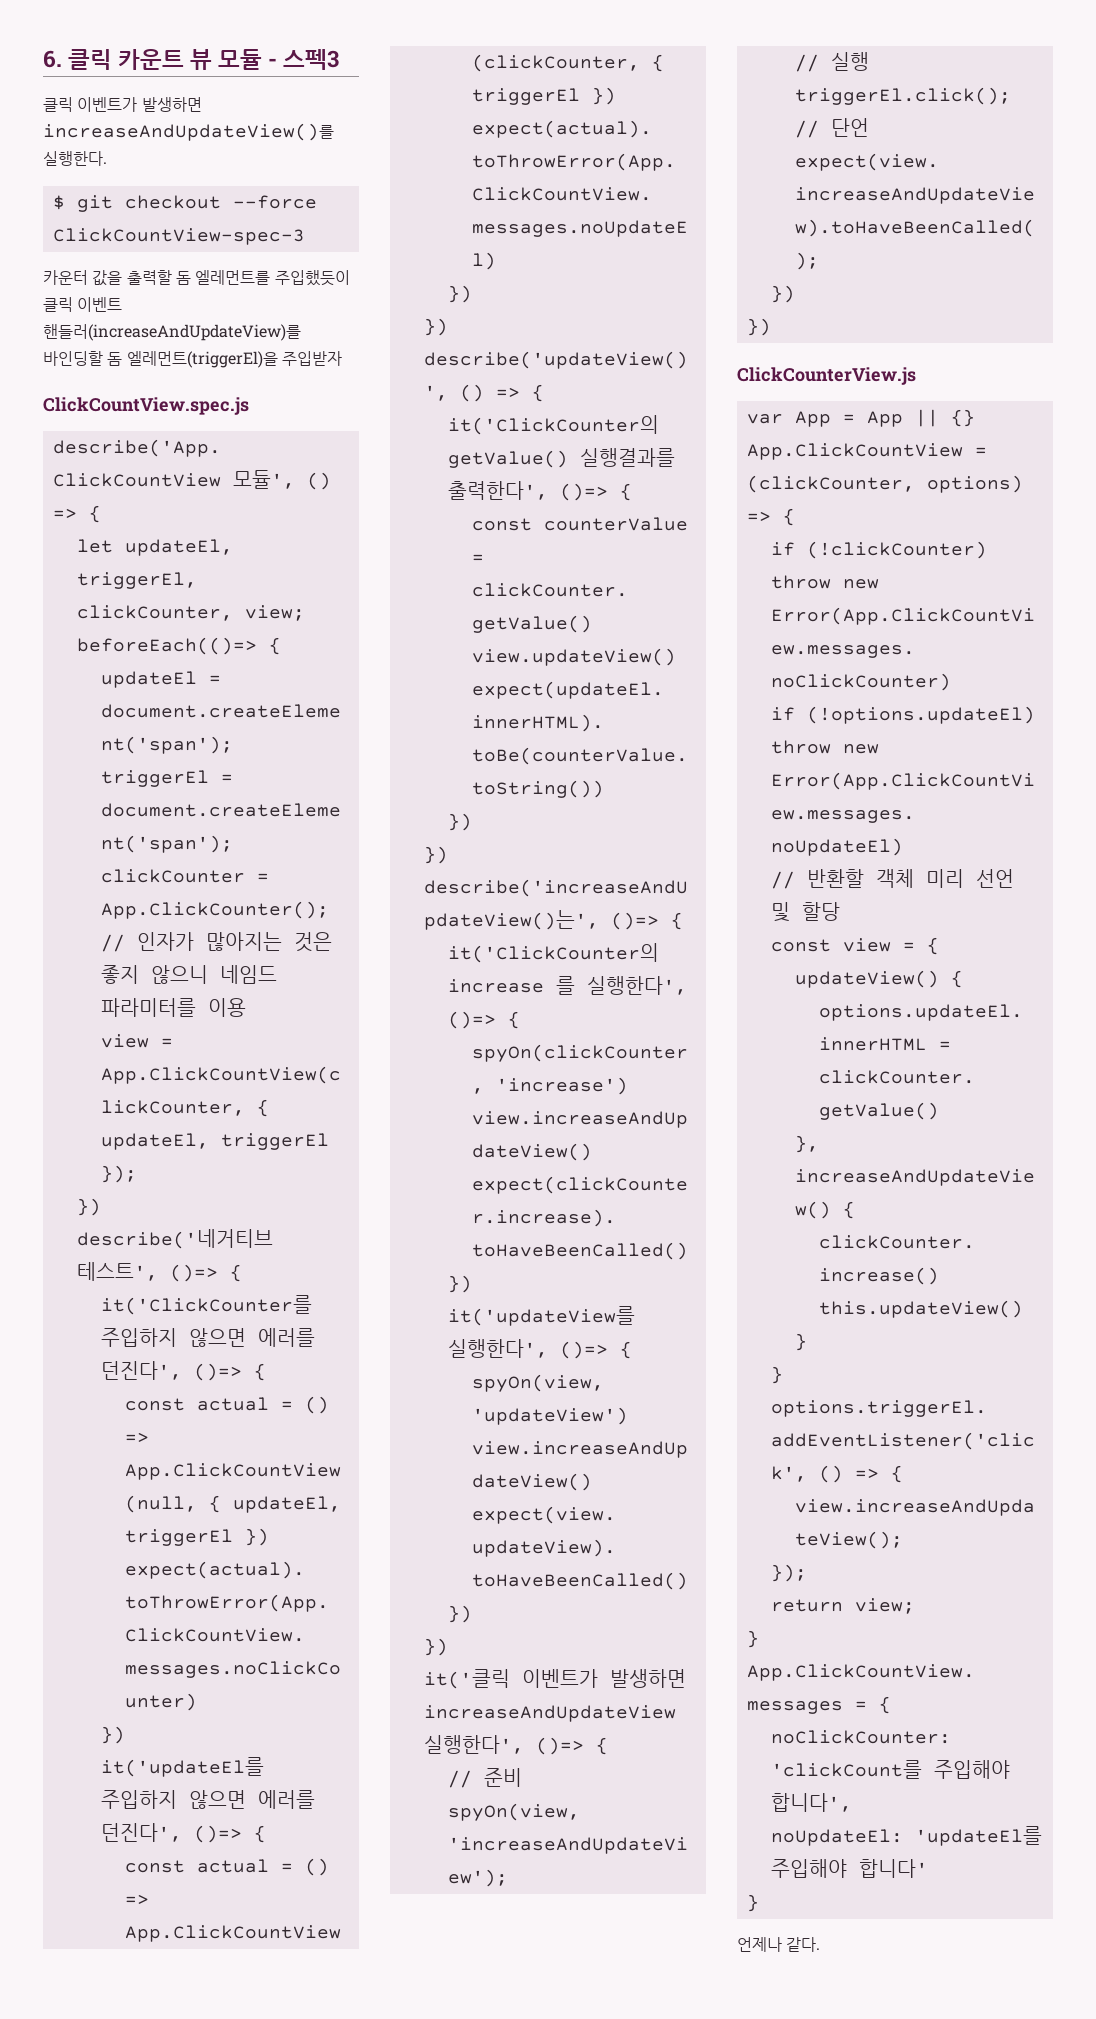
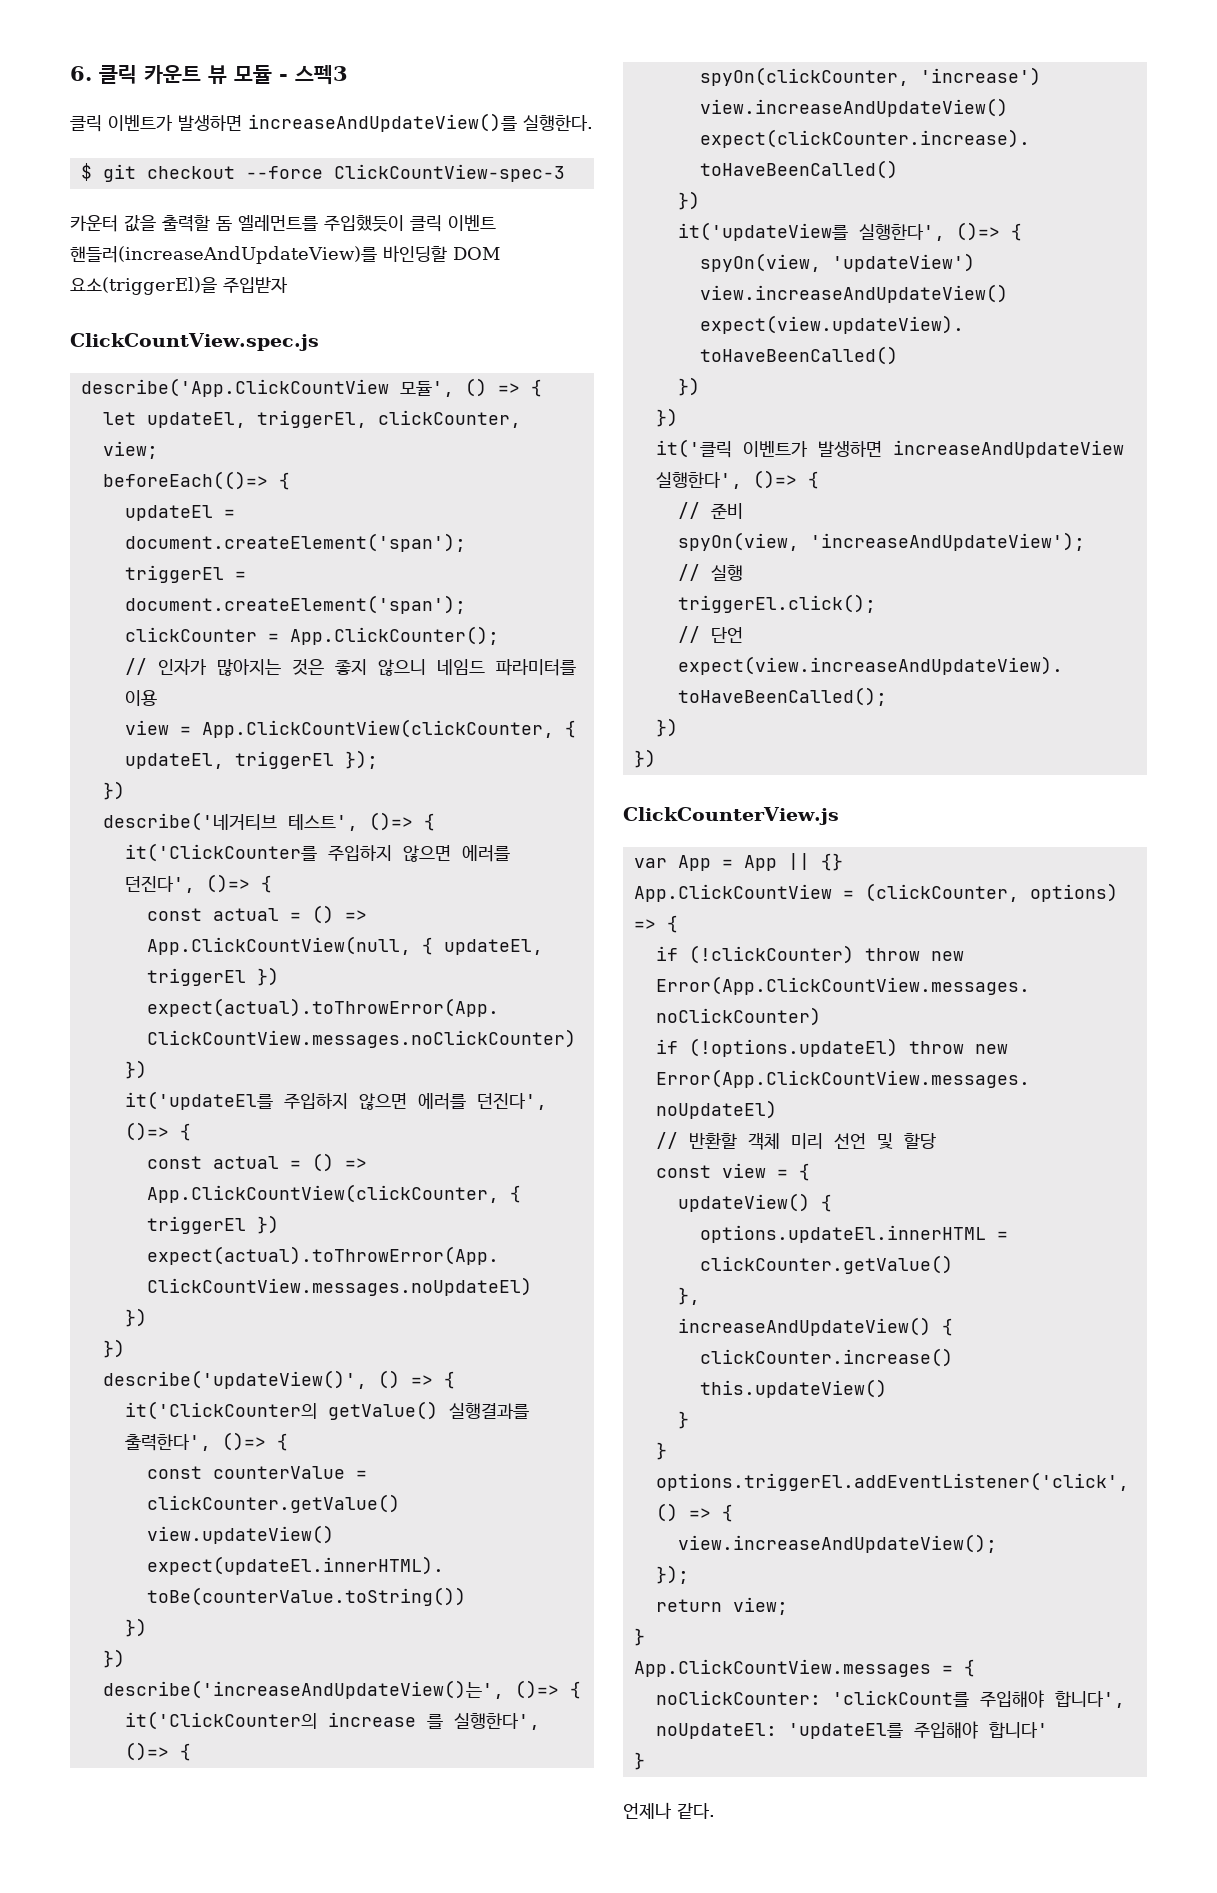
- 카운터 값을 출력할 돔 엘레먼트를 주입했듯이 클릭 이벤트 핸들러(increaseAndUpdateView)를 바인딩할 돔 엘레먼트(triggerEl)을 주입받자
+ 카운터 값을 출력할 돔 엘레먼트를 주입했듯이 클릭 이벤트 핸들러(increaseAndUpdateView)를 바인딩할 DOM 요소(triggerEl)을 주입받자

